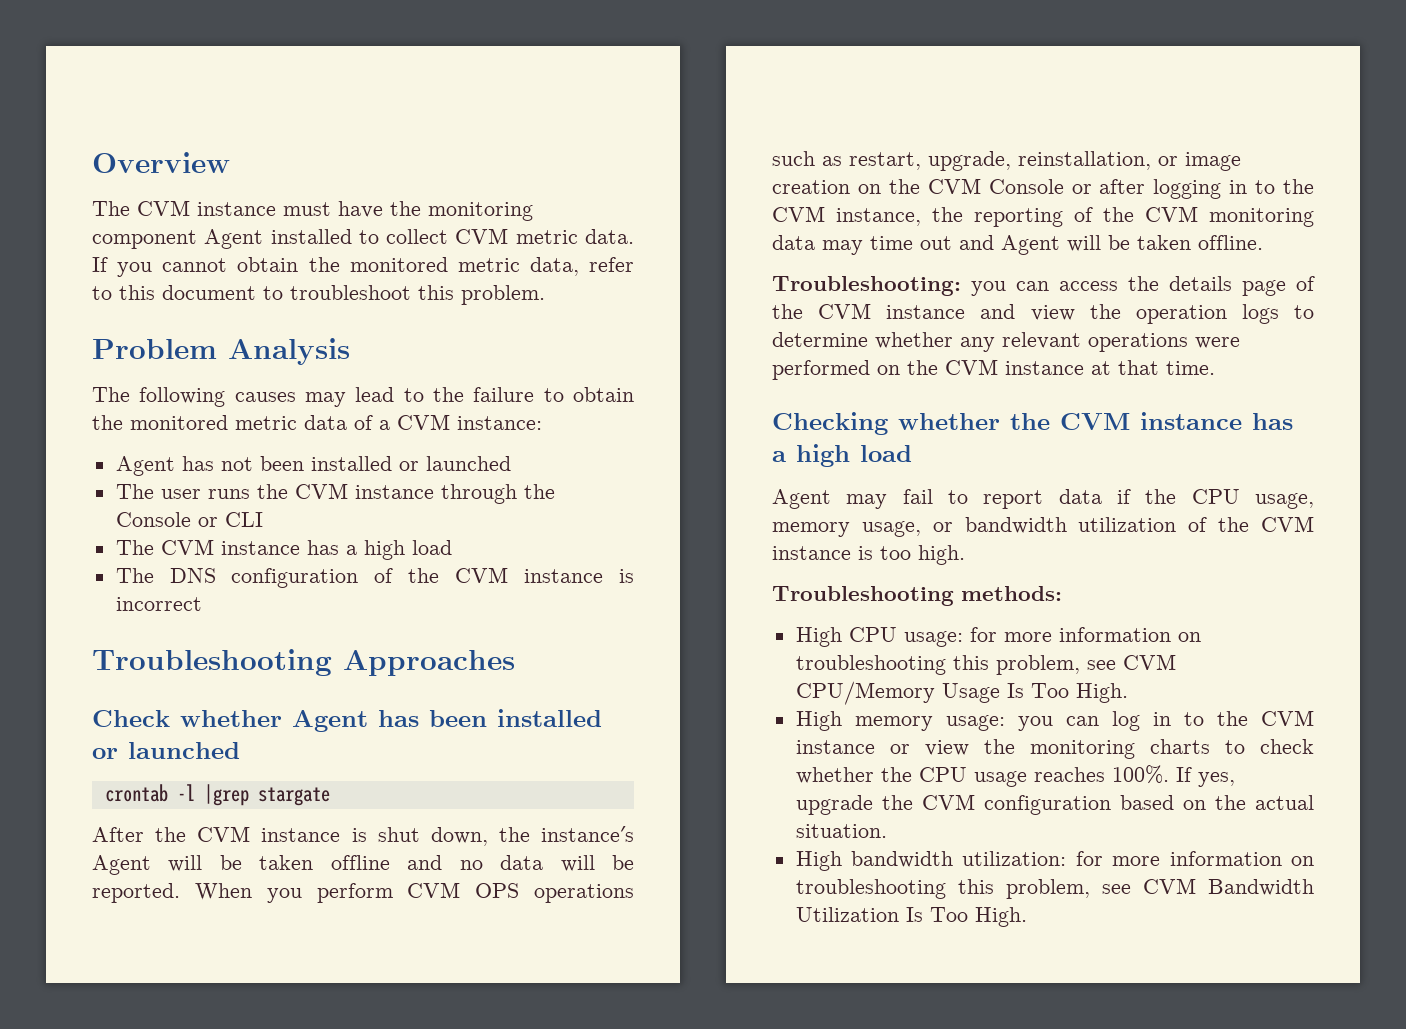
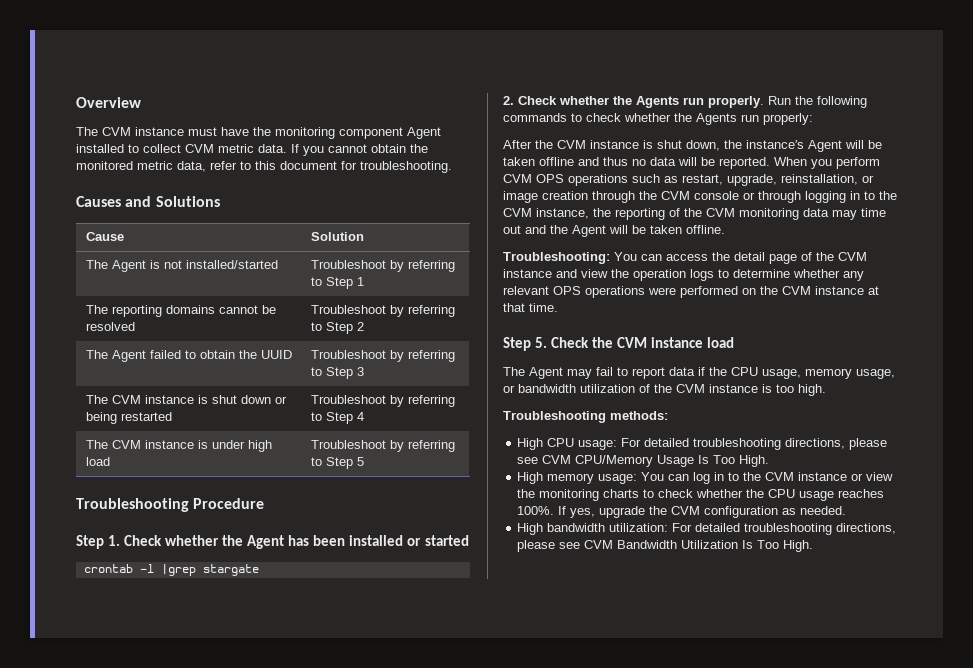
- If you cannot obtain the monitored metric data, refer to this document to troubleshoot this problem.
- Problem Analysis
- The following causes may lead to the failure to obtain the monitored metric data of a CVM instance:
- Agent has not been installed or launched
- The user runs the CVM instance through the Console or CLI
- The CVM instance has a high load
- The DNS configuration of the CVM instance is incorrect
- Troubleshooting Approaches
- Check whether Agent has been installed or launched
+ If you cannot obtain the monitored metric data, refer to this document for troubleshooting.
+ Causes and Solutions
+ Cause | Solution
+ The Agent is not installed/started | Troubleshoot by referring to Step 1
+ The reporting domains cannot be resolved | Troubleshoot by referring to Step 2
+ The Agent failed to obtain the UUID | Troubleshoot by referring to Step 3
+ The CVM instance is shut down or being restarted | Troubleshoot by referring to Step 4
+ The CVM instance is under high load | Troubleshoot by referring to Step 5
+ Troubleshooting Procedure
+ Step 1. Check whether the Agent has been installed or started
+ 2. Check whether the Agents run properly. Run the following commands to check whether the Agents run properly:
- After the CVM instance is shut down, the instance′s Agent will be taken offline and no data will be reported.
+ After the CVM instance is shut down, the instance′s Agent will be taken offline and thus no data will be reported.
- When you perform CVM OPS operations such as restart, upgrade, reinstallation, or image creation on the CVM Console or after logging in to the CVM instance, the reporting of the CVM monitoring data may time out and Agent will be taken offline.
+ When you perform CVM OPS operations such as restart, upgrade, reinstallation, or image creation through the CVM console or through logging in to the CVM instance, the reporting of the CVM monitoring data may time out and the Agent will be taken offline.
- Troubleshooting: you can access the details page of the CVM instance and view the operation logs to determine whether any relevant operations were performed on the CVM instance at that time.
+ Troubleshooting: You can access the detail page of the CVM instance and view the operation logs to determine whether any relevant OPS operations were performed on the CVM instance at that time.
- Checking whether the CVM instance has a high load
- Agent may fail to report data if the CPU usage, memory usage, or bandwidth utilization of the CVM instance is too high.
+ Step 5. Check the CVM instance load
+ The Agent may fail to report data if the CPU usage, memory usage, or bandwidth utilization of the CVM instance is too high.
- High CPU usage: for more information on troubleshooting this problem, see CVM CPU/Memory Usage Is Too High.
+ High CPU usage: For detailed troubleshooting directions, please see CVM CPU/Memory Usage Is Too High.
- High memory usage: you can log in to the CVM instance or view the monitoring charts to check whether the CPU usage reaches 100%.
+ High memory usage: You can log in to the CVM instance or view the monitoring charts to check whether the CPU usage reaches 100%.
- If yes, upgrade the CVM configuration based on the actual situation.
- High bandwidth utilization: for more information on troubleshooting this problem, see CVM Bandwidth Utilization Is Too High.
+ If yes, upgrade the CVM configuration as needed.
+ High bandwidth utilization: For detailed troubleshooting directions, please see CVM Bandwidth Utilization Is Too High.

